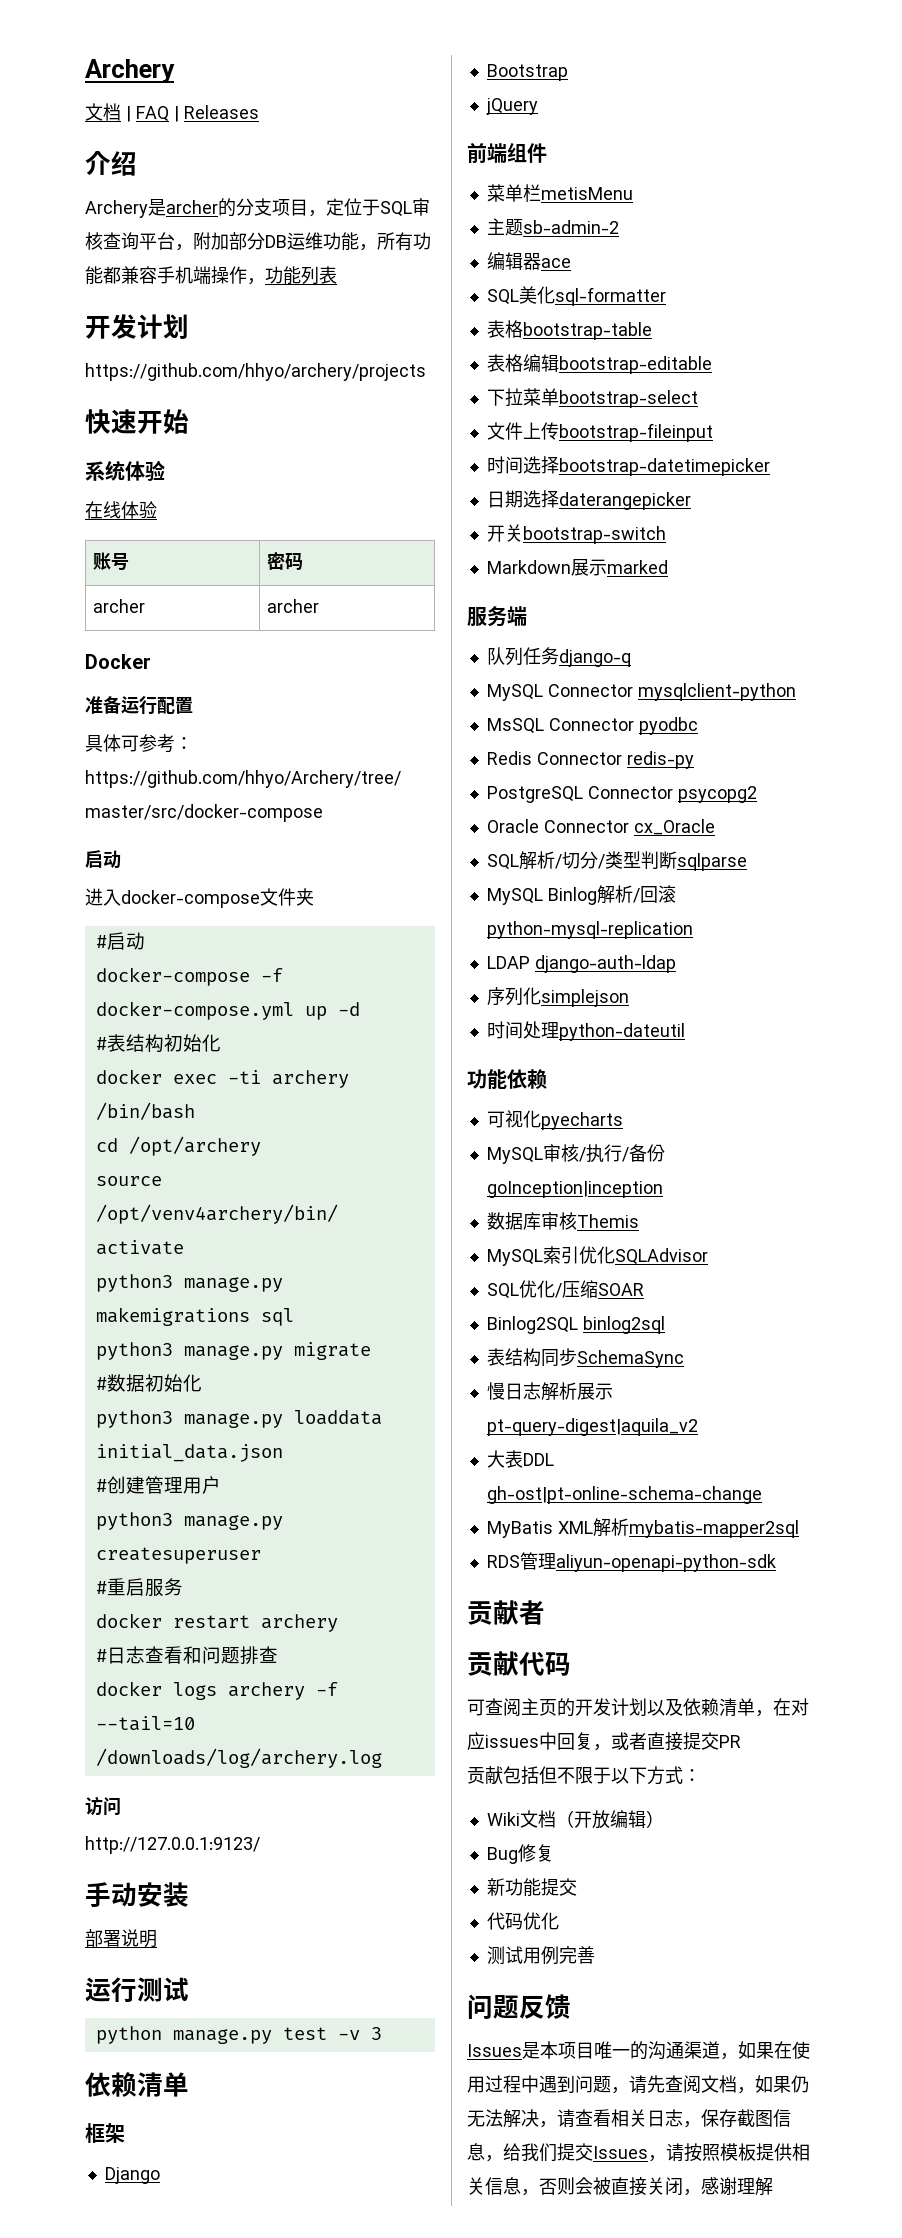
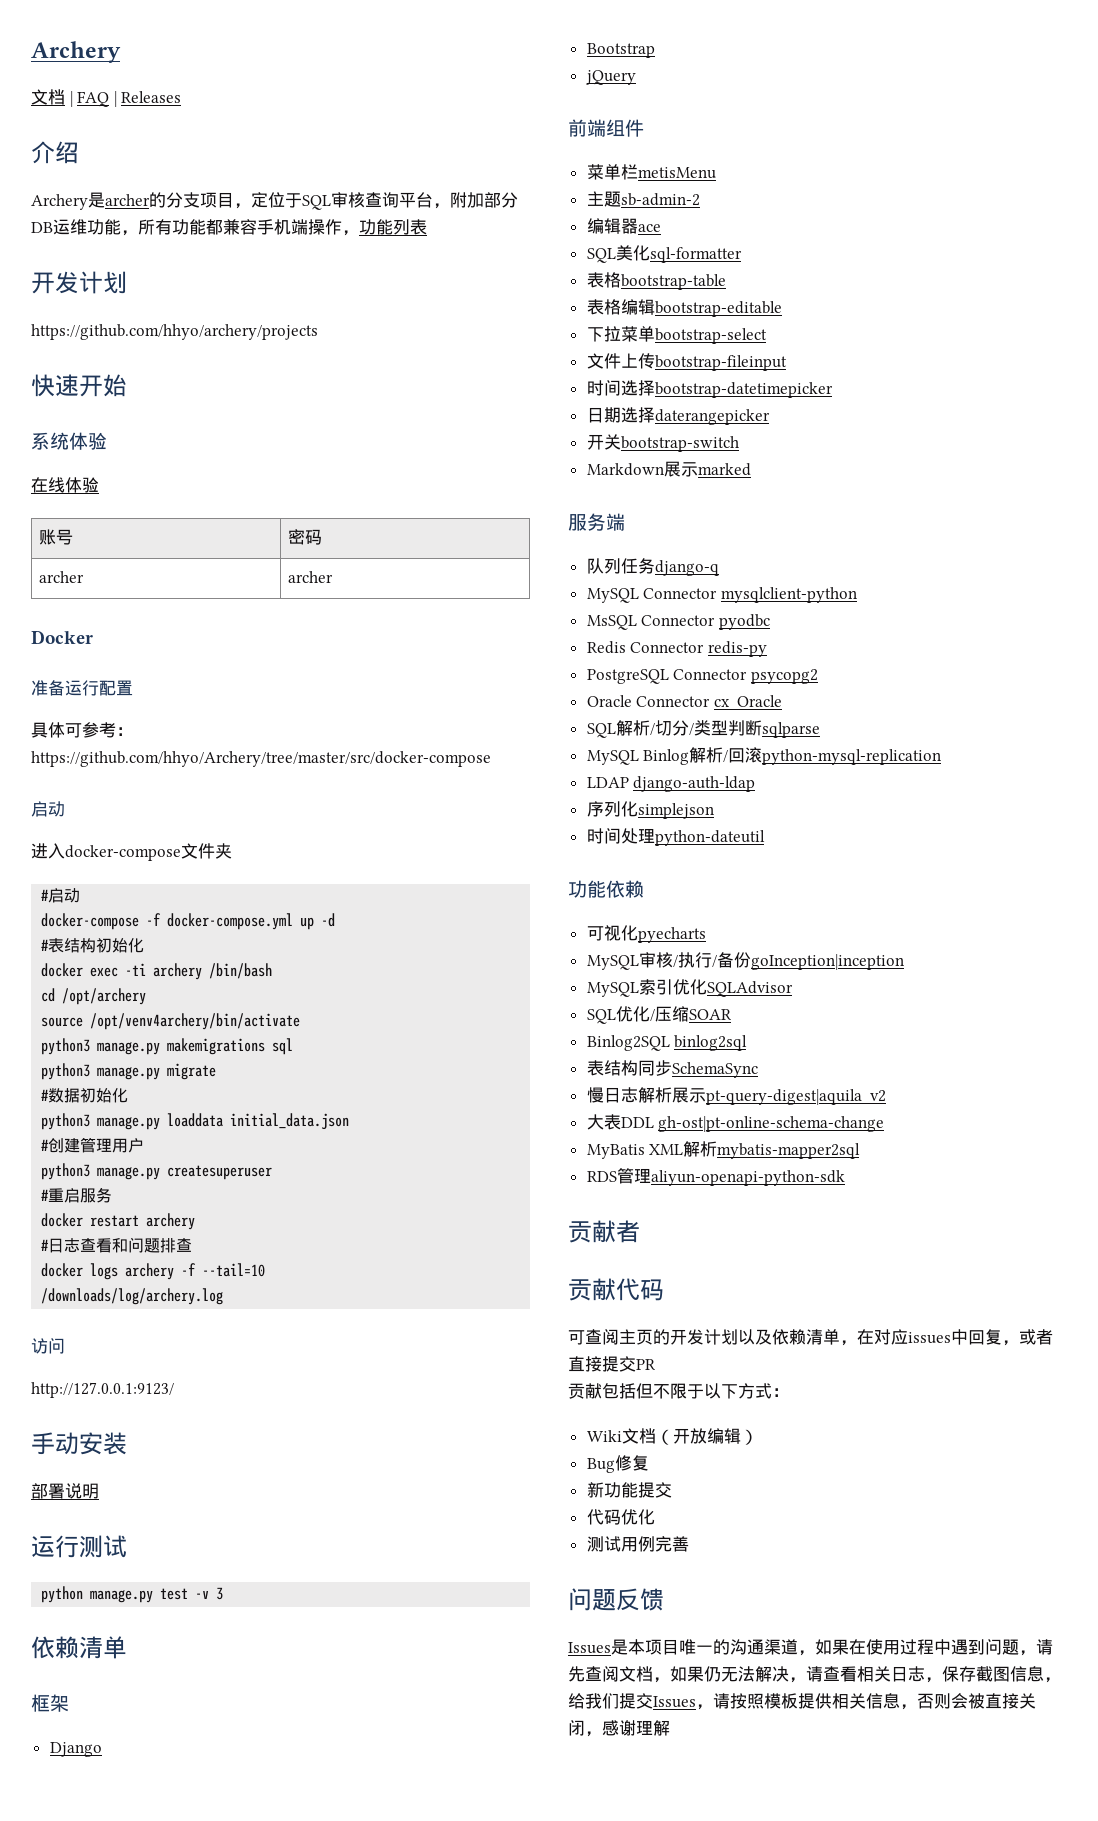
- 数据库审核Themis

